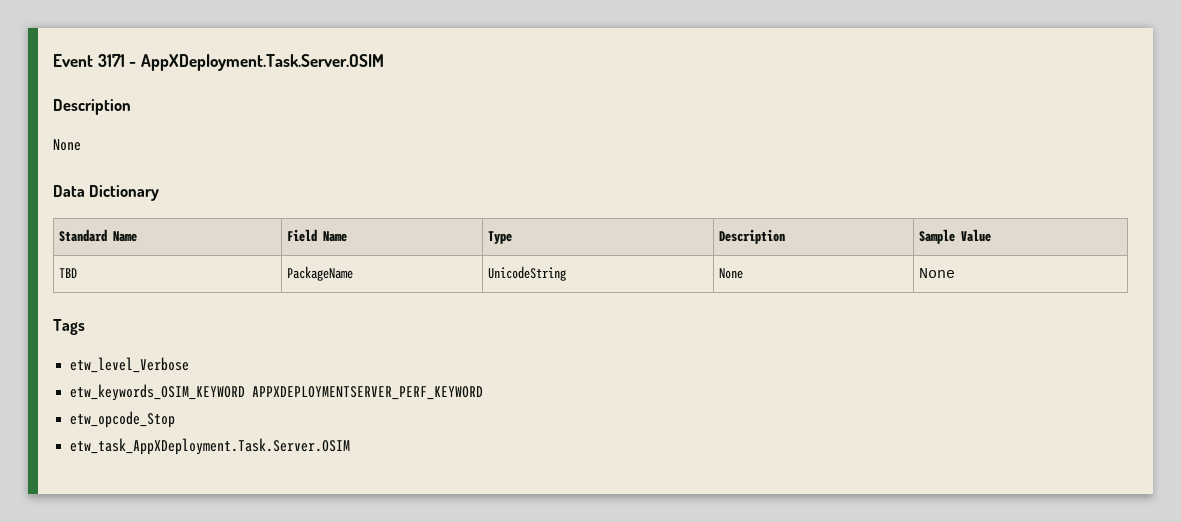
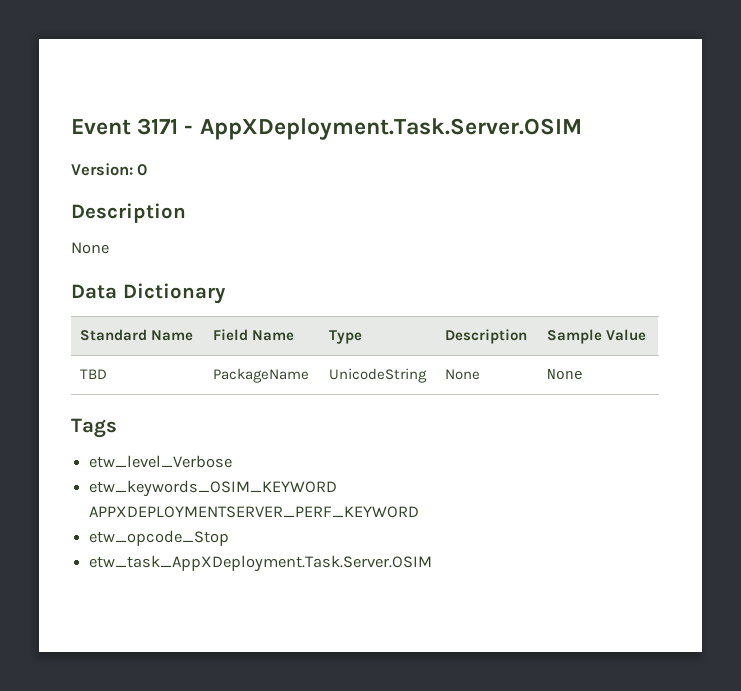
+ Version: 0

